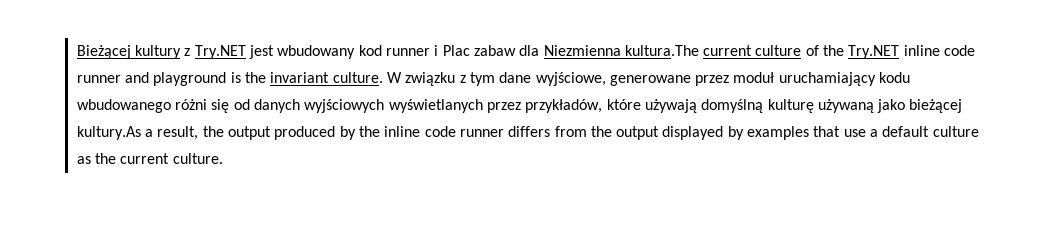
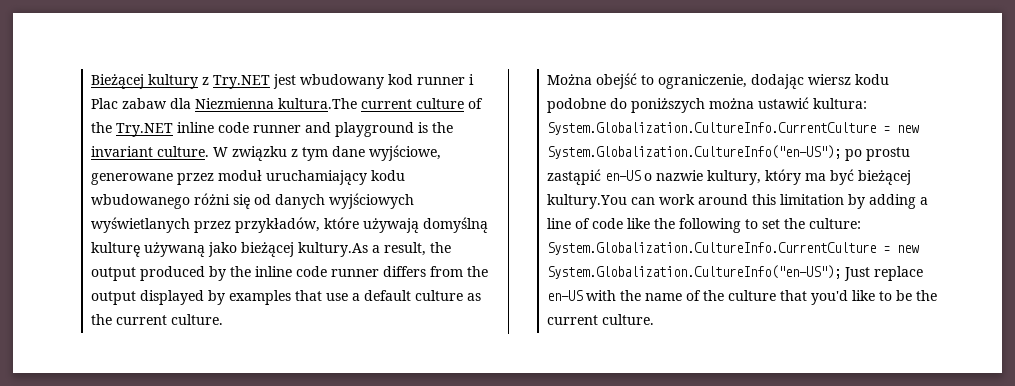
+ Można obejść to ograniczenie, dodając wiersz kodu podobne do poniższych można ustawić kultura: System.Globalization.CultureInfo.CurrentCulture = new System.Globalization.CultureInfo("en-US"); po prostu zastąpić en-US o nazwie kultury, który ma być bieżącej kultury.You can work around this limitation by adding a line of code like the following to set the culture: System.Globalization.CultureInfo.CurrentCulture = new System.Globalization.CultureInfo("en-US"); Just replace en-US with the name of the culture that you'd like to be the current culture.

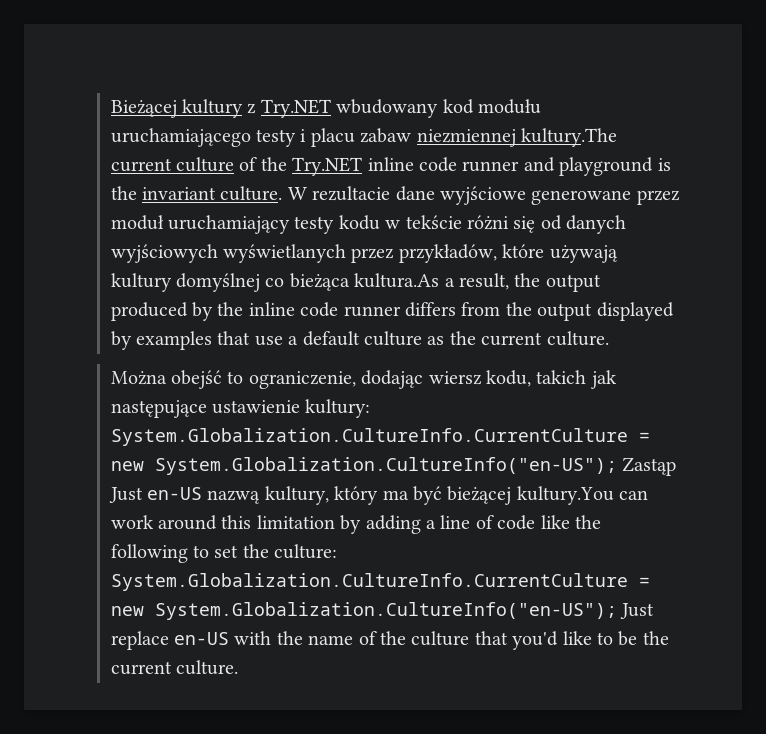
- Bieżącej kultury z Try.NET jest wbudowany kod runner i Plac zabaw dla Niezmienna kultura.The current culture of the Try.NET inline code runner and playground is the invariant culture.
+ Bieżącej kultury z Try.NET wbudowany kod modułu uruchamiającego testy i placu zabaw niezmiennej kultury.The current culture of the Try.NET inline code runner and playground is the invariant culture.
- W związku z tym dane wyjściowe, generowane przez moduł uruchamiający kodu wbudowanego różni się od danych wyjściowych wyświetlanych przez przykładów, które używają domyślną kulturę używaną jako bieżącej kultury.As a result, the output produced by the inline code runner differs from the output displayed by examples that use a default culture as the current culture.
+ W rezultacie dane wyjściowe generowane przez moduł uruchamiający testy kodu w tekście różni się od danych wyjściowych wyświetlanych przez przykładów, które używają kultury domyślnej co bieżąca kultura.As a result, the output produced by the inline code runner differs from the output displayed by examples that use a default culture as the current culture.
- Można obejść to ograniczenie, dodając wiersz kodu podobne do poniższych można ustawić kultura: System.Globalization.CultureInfo.CurrentCulture = new System.Globalization.CultureInfo("en-US"); po prostu zastąpić en-US o nazwie kultury, który ma być bieżącej kultury.You can work around this limitation by adding a line of code like the following to set the culture: System.Globalization.CultureInfo.CurrentCulture = new System.Globalization.CultureInfo("en-US"); Just replace en-US with the name of the culture that you'd like to be the current culture.
+ Można obejść to ograniczenie, dodając wiersz kodu, takich jak następujące ustawienie kultury: System.Globalization.CultureInfo.CurrentCulture = new System.Globalization.CultureInfo("en-US"); Zastąp Just en-US nazwą kultury, który ma być bieżącej kultury.You can work around this limitation by adding a line of code like the following to set the culture: System.Globalization.CultureInfo.CurrentCulture = new System.Globalization.CultureInfo("en-US"); Just replace en-US with the name of the culture that you'd like to be the current culture.

